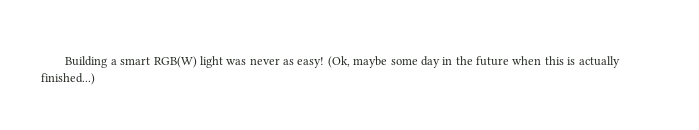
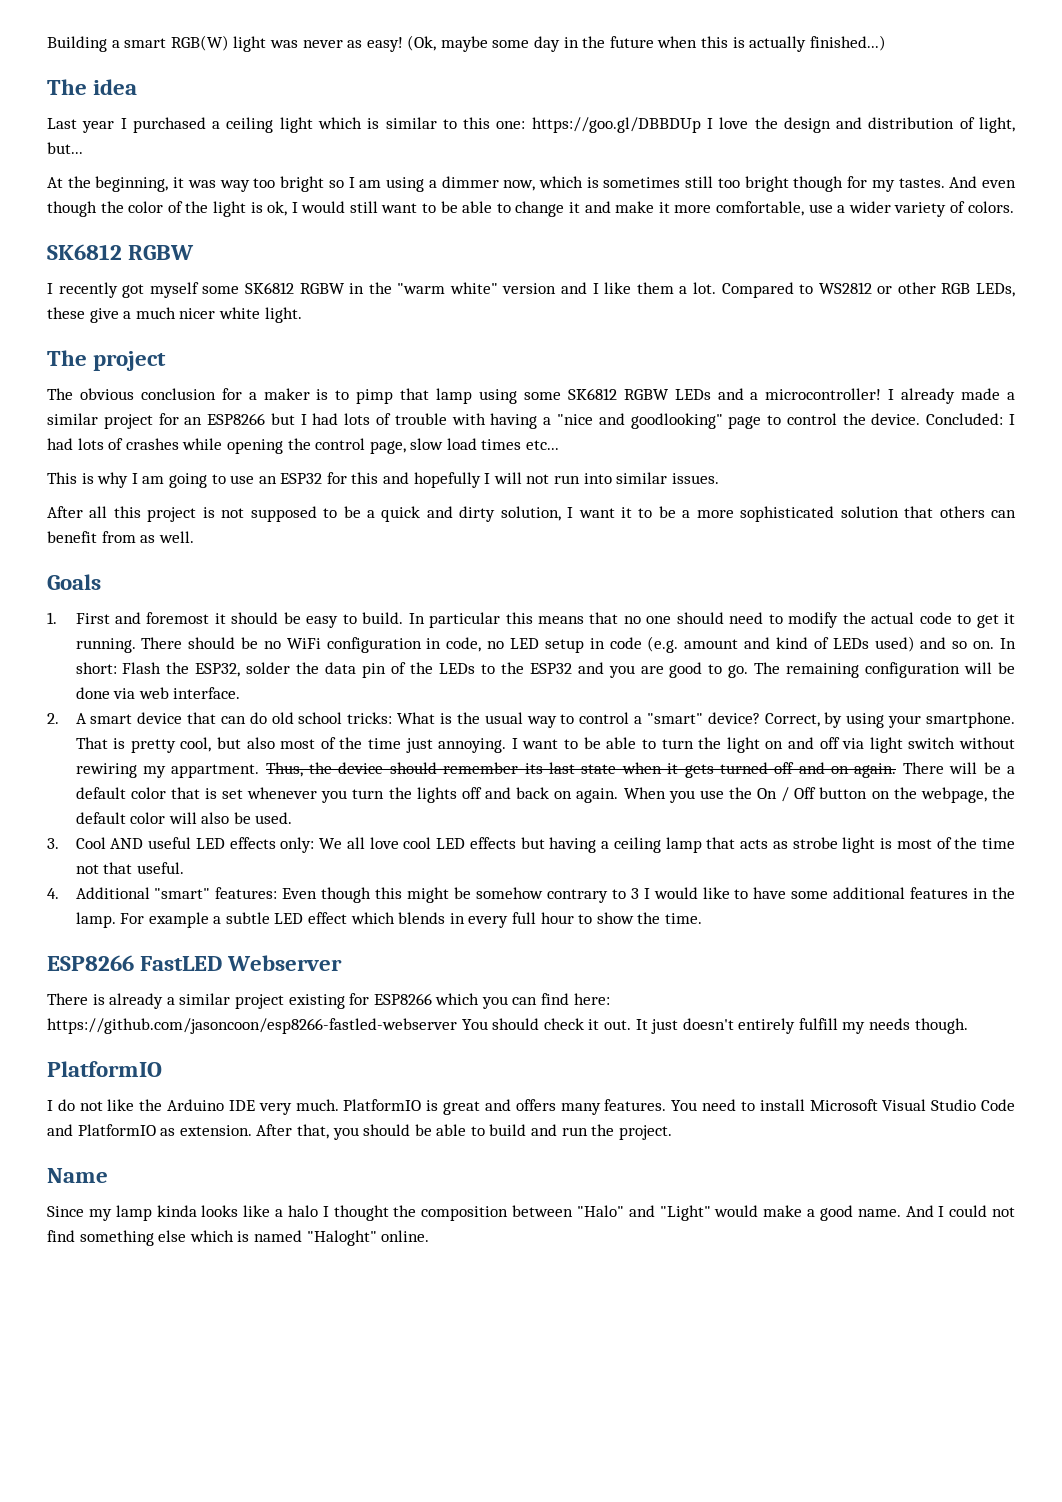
+ The idea
+ Last year I purchased a ceiling light which is similar to this one: https://goo.gl/DBBDUp I love the design and distribution of light, but...
+ At the beginning, it was way too bright so I am using a dimmer now, which is sometimes still too bright though for my tastes. And even though the color of the light is ok, I would still want to be able to change it and make it more comfortable, use a wider variety of colors.
+ SK6812 RGBW
+ I recently got myself some SK6812 RGBW in the "warm white" version and I like them a lot. Compared to WS2812 or other RGB LEDs, these give a much nicer white light.
+ The project
+ The obvious conclusion for a maker is to pimp that lamp using some SK6812 RGBW LEDs and a microcontroller! I already made a similar project for an ESP8266 but I had lots of trouble with having a "nice and goodlooking" page to control the device. Concluded: I had lots of crashes while opening the control page, slow load times etc...
+ This is why I am going to use an ESP32 for this and hopefully I will not run into similar issues.
+ After all this project is not supposed to be a quick and dirty solution, I want it to be a more sophisticated solution that others can benefit from as well.
+ Goals
+ 1. First and foremost it should be easy to build. In particular this means that no one should need to modify the actual code to get it running. There should be no WiFi configuration in code, no LED setup in code (e.g. amount and kind of LEDs used) and so on. In short: Flash the ESP32, solder the data pin of the LEDs to the ESP32 and you are good to go. The remaining configuration will be done via web interface.
+ 2. A smart device that can do old school tricks: What is the usual way to control a "smart" device? Correct, by using your smartphone. That is pretty cool, but also most of the time just annoying. I want to be able to turn the light on and off via light switch without rewiring my appartment. Thus, the device should remember its last state when it gets turned off and on again. There will be a default color that is set whenever you turn the lights off and back on again. When you use the On / Off button on the webpage, the default color will also be used.
+ 3. Cool AND useful LED effects only: We all love cool LED effects but having a ceiling lamp that acts as strobe light is most of the time not that useful.
+ 4. Additional "smart" features: Even though this might be somehow contrary to 3 I would like to have some additional features in the lamp. For example a subtle LED effect which blends in every full hour to show the time.
+ ESP8266 FastLED Webserver
+ There is already a similar project existing for ESP8266 which you can find here: https://github.com/jasoncoon/esp8266-fastled-webserver You should check it out. It just doesn't entirely fulfill my needs though.
+ PlatformIO
+ I do not like the Arduino IDE very much. PlatformIO is great and offers many features. You need to install Microsoft Visual Studio Code and PlatformIO as extension. After that, you should be able to build and run the project.
+ Name
+ Since my lamp kinda looks like a halo I thought the composition between "Halo" and "Light" would make a good name. And I could not find something else which is named "Haloght" online.

